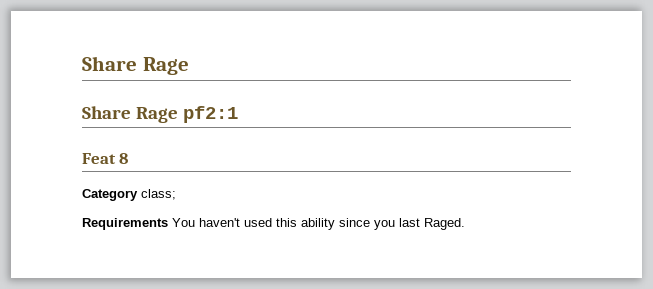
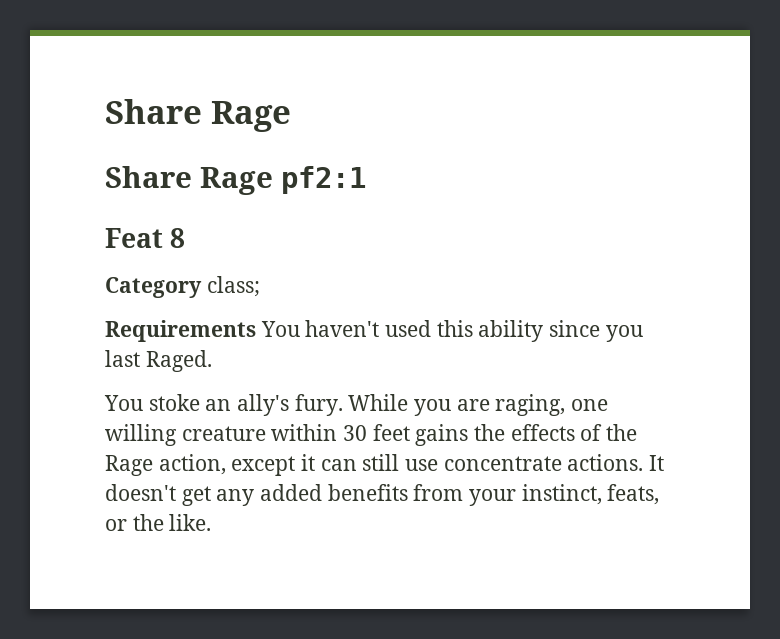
+ You stoke an ally's fury. While you are raging, one willing creature within 30 feet gains the effects of the Rage action, except it can still use concentrate actions. It doesn't get any added benefits from your instinct, feats, or the like.

